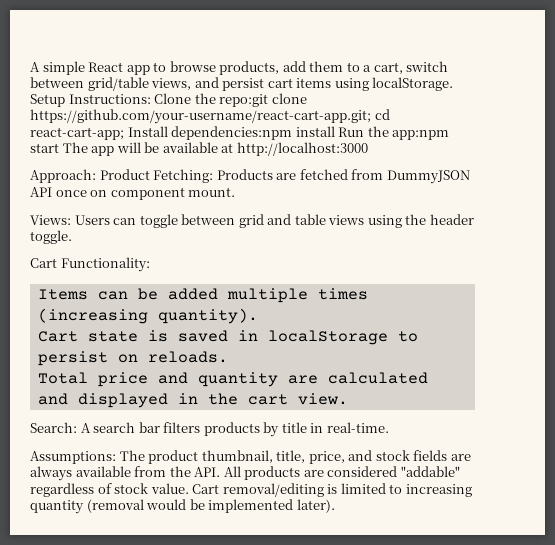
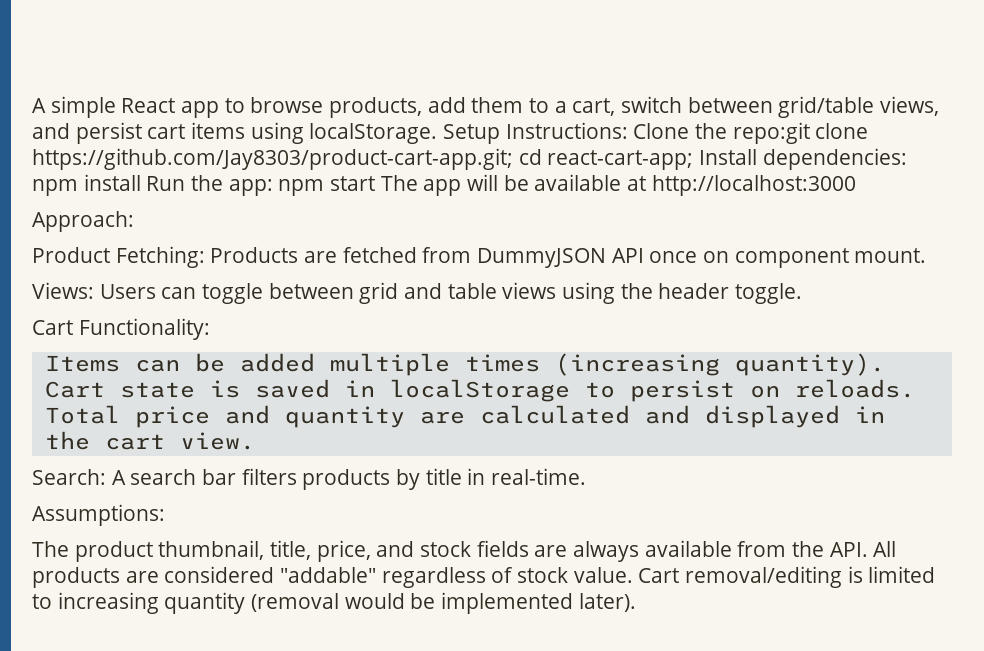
- Setup Instructions: Clone the repo:git clone https://github.com/your-username/react-cart-app.git; cd react-cart-app; Install dependencies:npm install Run the app:npm start The app will be available at http://localhost:3000
+ Setup Instructions: Clone the repo:git clone https://github.com/Jay8303/product-cart-app.git; cd react-cart-app; Install dependencies: npm install Run the app: npm start The app will be available at http://localhost:3000
- Approach: Product Fetching: Products are fetched from DummyJSON API once on component mount.
+ Approach:
+ Product Fetching: Products are fetched from DummyJSON API once on component mount.
- Assumptions: The product thumbnail, title, price, and stock fields are always available from the API. All products are considered "addable" regardless of stock value.
+ Assumptions:
+ The product thumbnail, title, price, and stock fields are always available from the API. All products are considered "addable" regardless of stock value.

